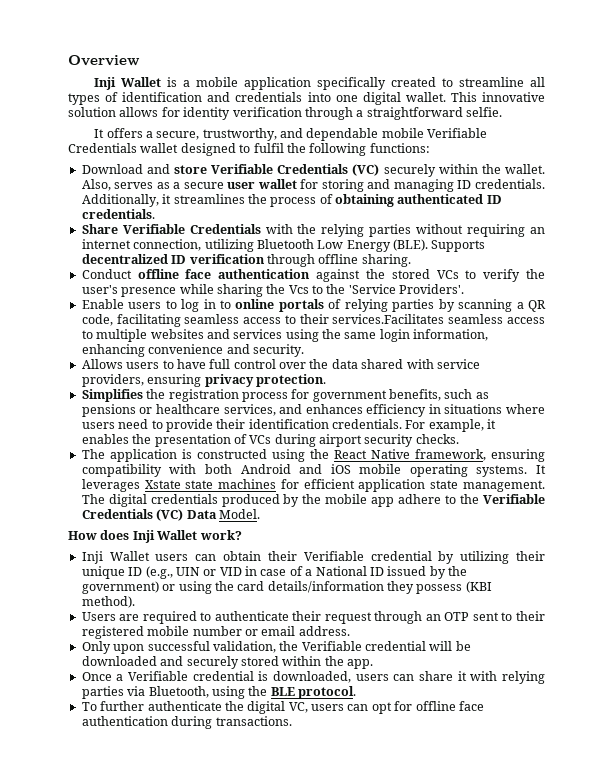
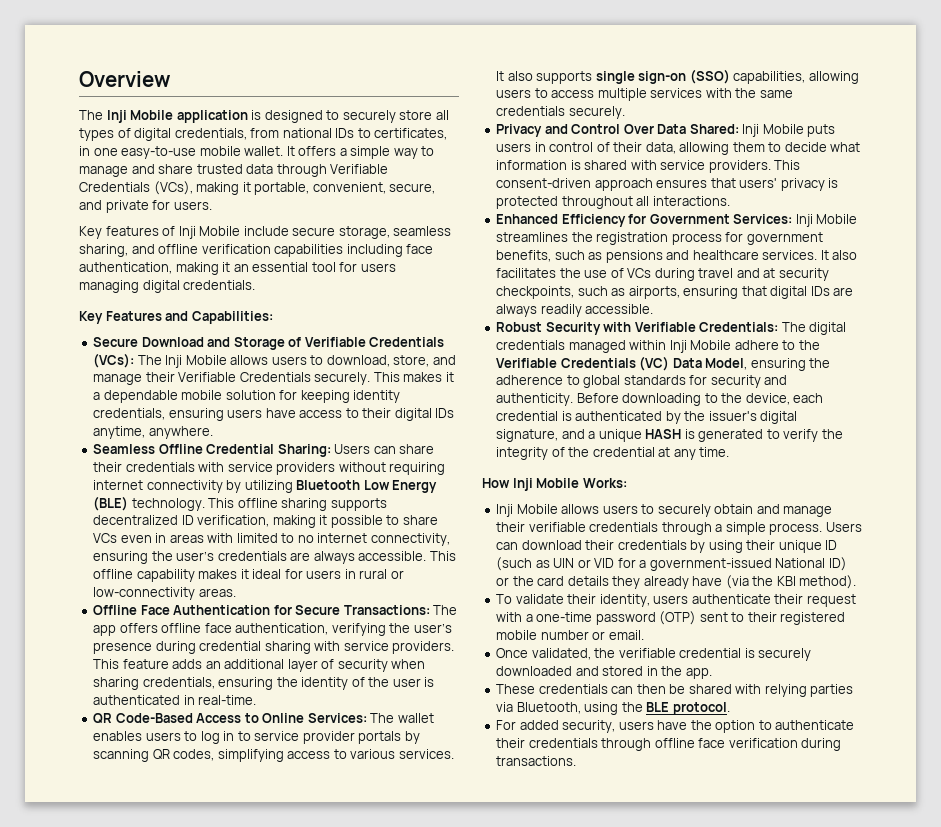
- Inji Wallet is a mobile application specifically created to streamline all types of identification and credentials into one digital wallet. This innovative solution allows for identity verification through a straightforward selfie.
- It offers a secure, trustworthy, and dependable mobile Verifiable Credentials wallet designed to fulfil the following functions:
- Download and store Verifiable Credentials (VC) securely within the wallet. Also, serves as a secure user wallet for storing and managing ID credentials. Additionally, it streamlines the process of obtaining authenticated ID credentials.
- Share Verifiable Credentials with the relying parties without requiring an internet connection, utilizing Bluetooth Low Energy (BLE). Supports decentralized ID verification through offline sharing.
- Conduct offline face authentication against the stored VCs to verify the user's presence while sharing the Vcs to the 'Service Providers'.
- Enable users to log in to online portals of relying parties by scanning a QR code, facilitating seamless access to their services.Facilitates seamless access to multiple websites and services using the same login information, enhancing convenience and security.
- Allows users to have full control over the data shared with service providers, ensuring privacy protection.
- Simplifies the registration process for government benefits, such as pensions or healthcare services, and enhances efficiency in situations where users need to provide their identification credentials. For example, it enables the presentation of VCs during airport security checks.
- The application is constructed using the React Native framework, ensuring compatibility with both Android and iOS mobile operating systems. It leverages Xstate state machines for efficient application state management. The digital credentials produced by the mobile app adhere to the Verifiable Credentials (VC) Data Model.
- How does Inji Wallet work?
- Inji Wallet users can obtain their Verifiable credential by utilizing their unique ID (e.g., UIN or VID in case of a National ID issued by the government) or using the card details/information they possess (KBI method).
- Users are required to authenticate their request through an OTP sent to their registered mobile number or email address.
- Only upon successful validation, the Verifiable credential will be downloaded and securely stored within the app.
- Once a Verifiable credential is downloaded, users can share it with relying parties via Bluetooth, using the BLE protocol.
+ The Inji Mobile application is designed to securely store all types of digital credentials, from national IDs to certificates, in one easy-to-use mobile wallet. It offers a simple way to manage and share trusted data through Verifiable Credentials (VCs), making it portable, convenient, secure, and private for users.
+ Key features of Inji Mobile include secure storage, seamless sharing, and offline verification capabilities including face authentication, making it an essential tool for users managing digital credentials.
+ Key Features and Capabilities:
+ Secure Download and Storage of Verifiable Credentials (VCs): The Inji Mobile allows users to download, store, and manage their Verifiable Credentials securely. This makes it a dependable mobile solution for keeping identity credentials, ensuring users have access to their digital IDs anytime, anywhere.
+ Seamless Offline Credential Sharing: Users can share their credentials with service providers without requiring internet connectivity by utilizing Bluetooth Low Energy (BLE) technology. This offline sharing supports decentralized ID verification, making it possible to share VCs even in areas with limited to no internet connectivity, ensuring the user’s credentials are always accessible. This offline capability makes it ideal for users in rural or low-connectivity areas.
+ Offline Face Authentication for Secure Transactions: The app offers offline face authentication, verifying the user’s presence during credential sharing with service providers. This feature adds an additional layer of security when sharing credentials, ensuring the identity of the user is authenticated in real-time.
+ QR Code-Based Access to Online Services: The wallet enables users to log in to service provider portals by scanning QR codes, simplifying access to various services. It also supports single sign-on (SSO) capabilities, allowing users to access multiple services with the same credentials securely.
+ Privacy and Control Over Data Shared: Inji Mobile puts users in control of their data, allowing them to decide what information is shared with service providers. This consent-driven approach ensures that users' privacy is protected throughout all interactions.
+ Enhanced Efficiency for Government Services: Inji Mobile streamlines the registration process for government benefits, such as pensions and healthcare services. It also facilitates the use of VCs during travel and at security checkpoints, such as airports, ensuring that digital IDs are always readily accessible.
+ Robust Security with Verifiable Credentials: The digital credentials managed within Inji Mobile adhere to the Verifiable Credentials (VC) Data Model, ensuring the adherence to global standards for security and authenticity. Before downloading to the device, each credential is authenticated by the issuer's digital signature, and a unique HASH is generated to verify the integrity of the credential at any time.
+ How Inji Mobile Works:
+ Inji Mobile allows users to securely obtain and manage their verifiable credentials through a simple process. Users can download their credentials by using their unique ID (such as UIN or VID for a government-issued National ID) or the card details they already have (via the KBI method).
+ To validate their identity, users authenticate their request with a one-time password (OTP) sent to their registered mobile number or email.
+ Once validated, the verifiable credential is securely downloaded and stored in the app.
+ These credentials can then be shared with relying parties via Bluetooth, using the BLE protocol.
- To further authenticate the digital VC, users can opt for offline face authentication during transactions.
+ For added security, users have the option to authenticate their credentials through offline face verification during transactions.

